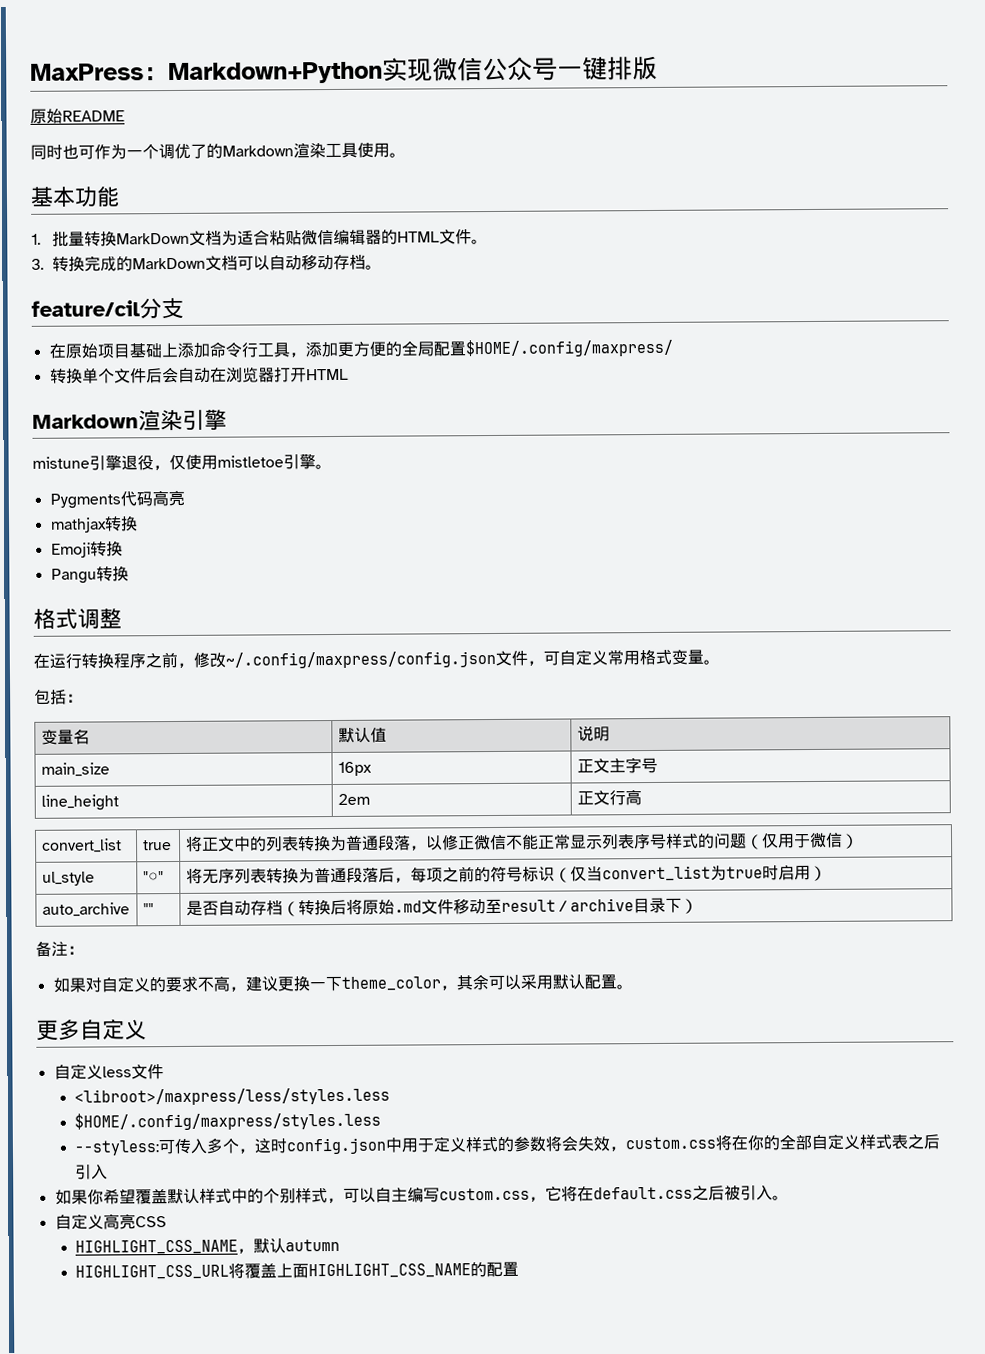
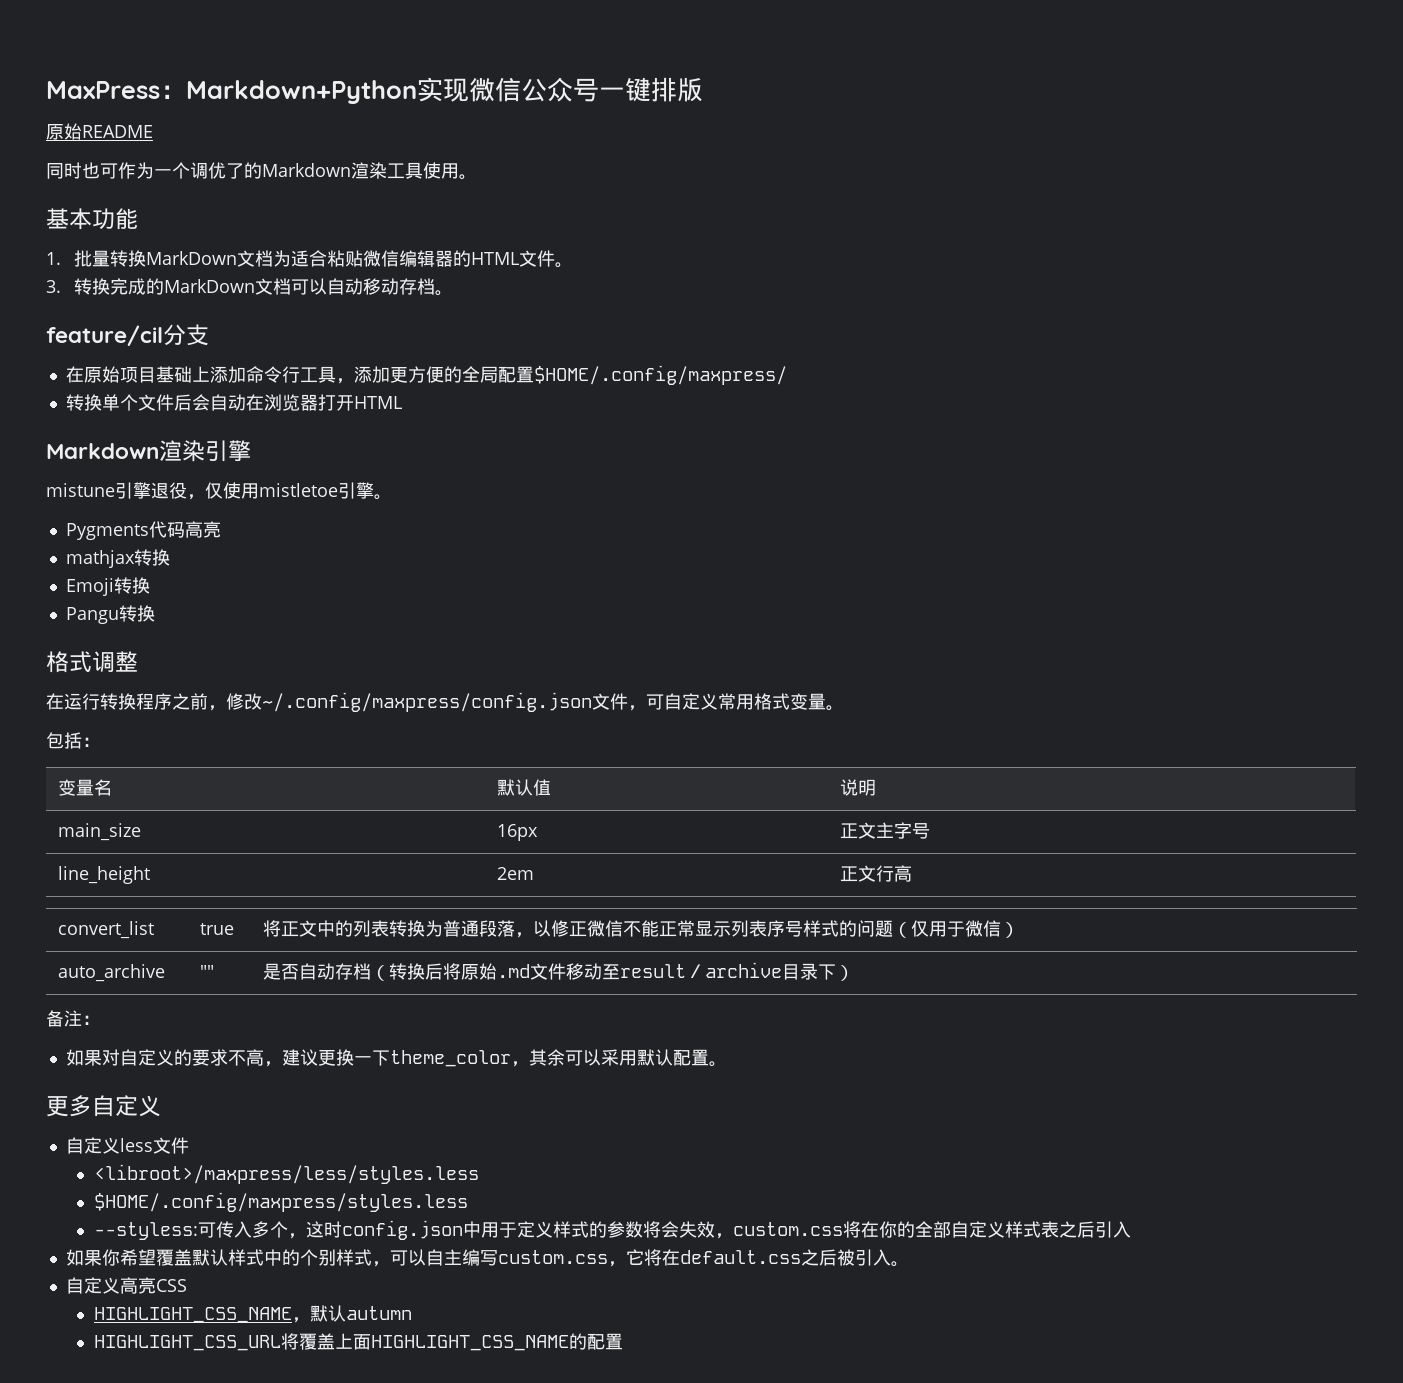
- ul_style | "○" | 将无序列表转换为普通段落后，每项之前的符号标识（仅当convert_list为true时启用）

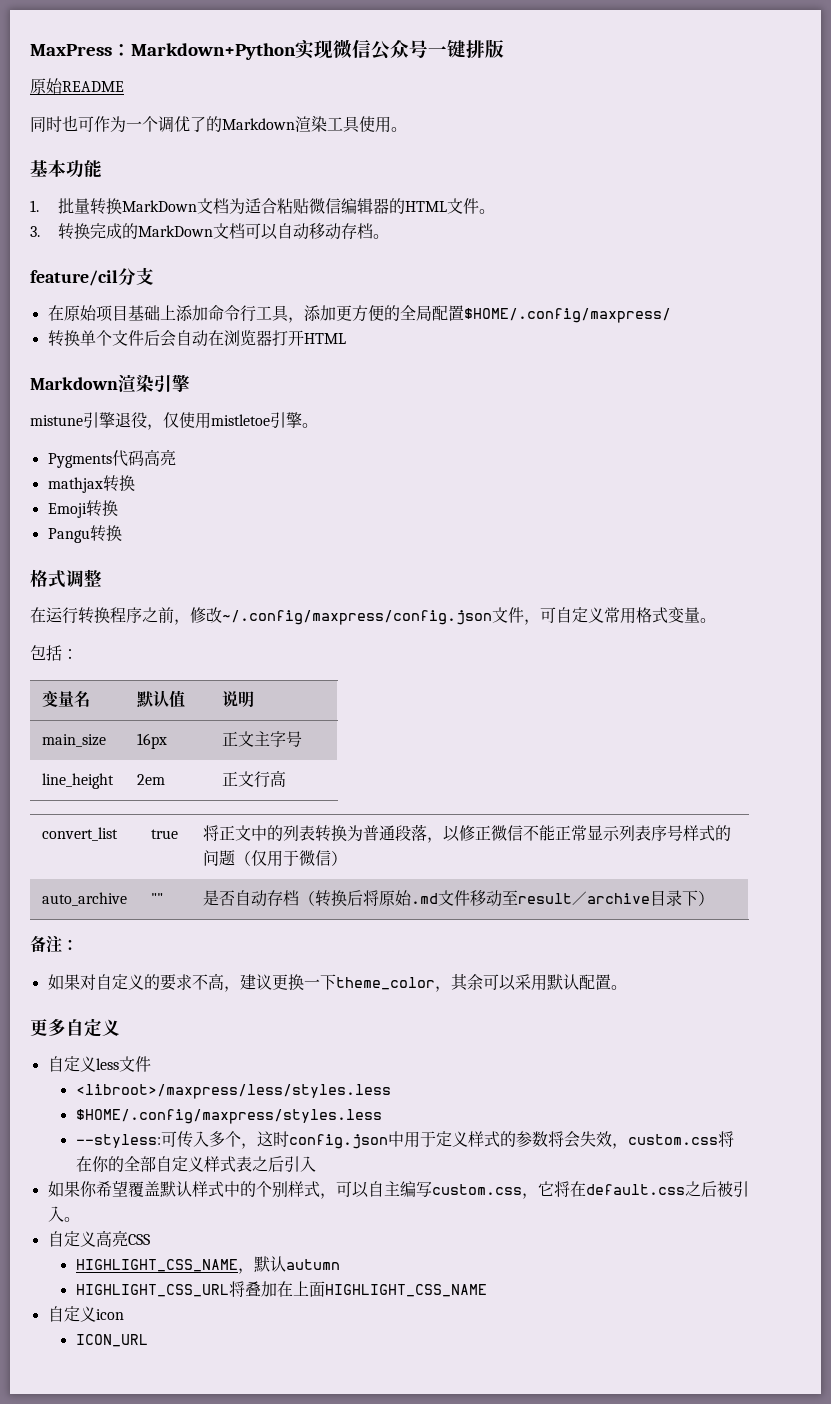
- HIGHLIGHT_CSS_URL将覆盖上面HIGHLIGHT_CSS_NAME的配置
+ HIGHLIGHT_CSS_URL将叠加在上面HIGHLIGHT_CSS_NAME
+ 自定义icon
+ ICON_URL

